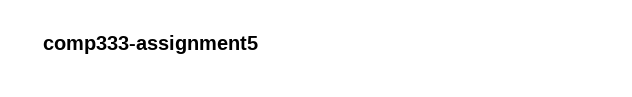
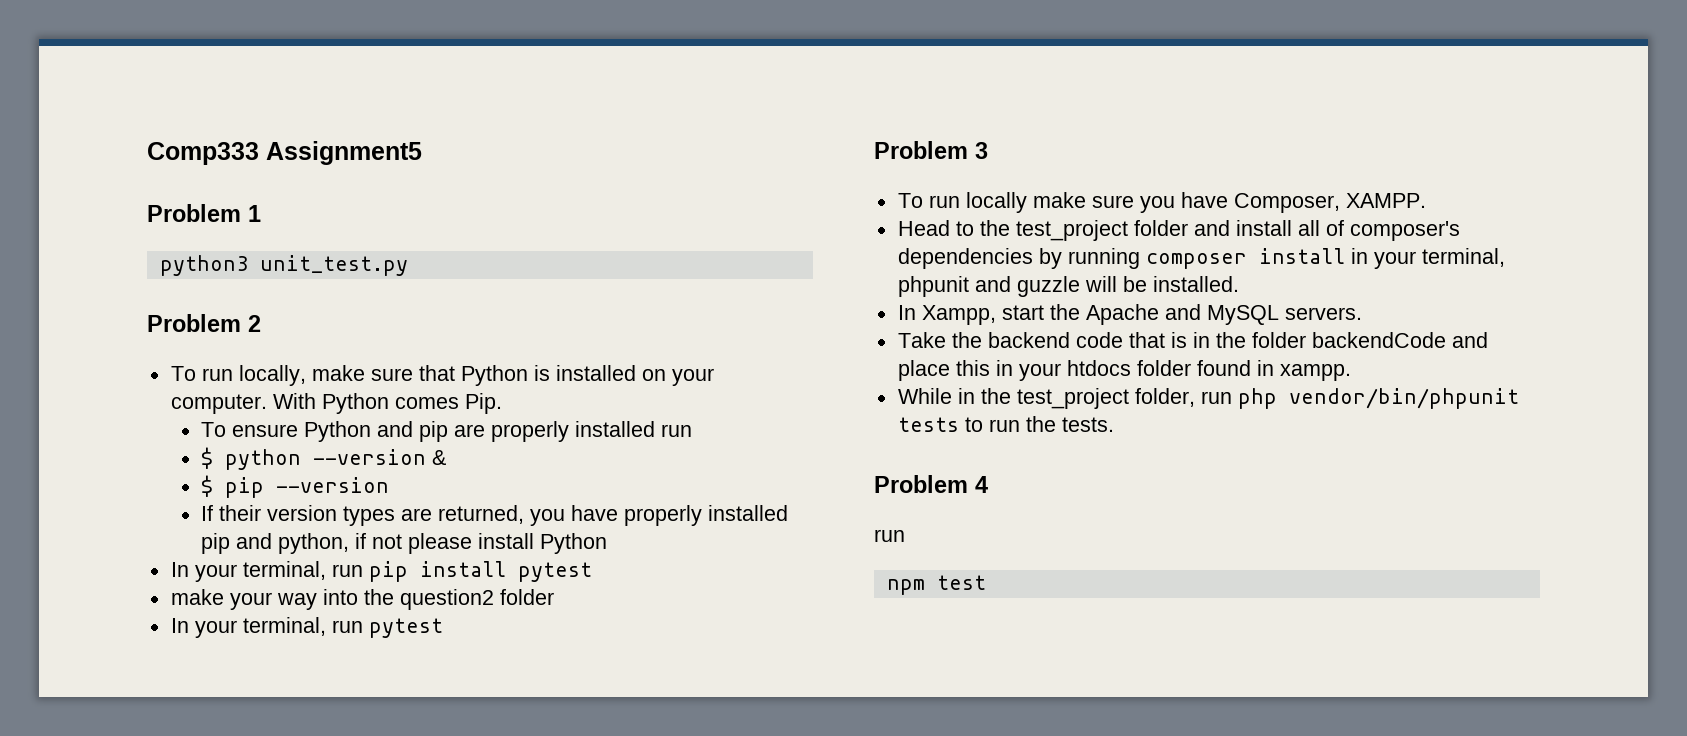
- comp333-assignment5
+ Comp333 Assignment5
+ Problem 1
+ python3 unit_test.py
+ Problem 2
+ To run locally, make sure that Python is installed on your computer. With Python comes Pip.
+ To ensure Python and pip are properly installed run
+ $ python --version &
+ $ pip --version
+ If their version types are returned, you have properly installed pip and python, if not please install Python
+ In your terminal, run pip install pytest
+ make your way into the question2 folder
+ In your terminal, run pytest
+ Problem 3
+ To run locally make sure you have Composer, XAMPP.
+ Head to the test_project folder and install all of composer's dependencies by running composer install in your terminal, phpunit and guzzle will be installed.
+ In Xampp, start the Apache and MySQL servers.
+ Take the backend code that is in the folder backendCode and place this in your htdocs folder found in xampp.
+ While in the test_project folder, run php vendor/bin/phpunit tests to run the tests.
+ Problem 4
+ run
+ npm test

